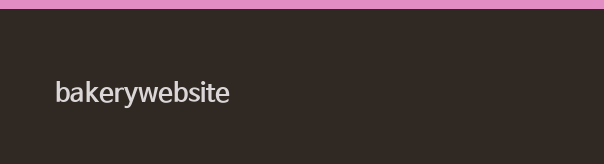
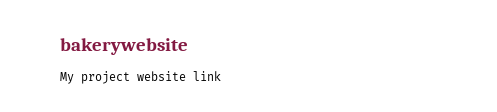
+ My project website link

